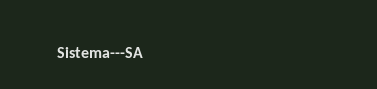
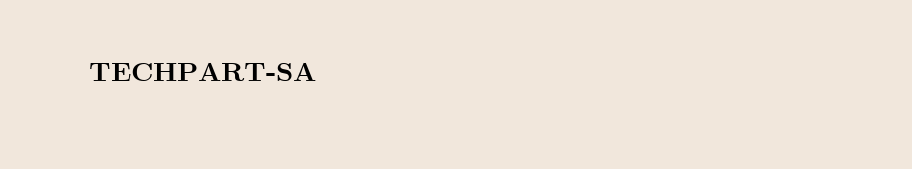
- Sistema---SA
+ TECHPART-SA

